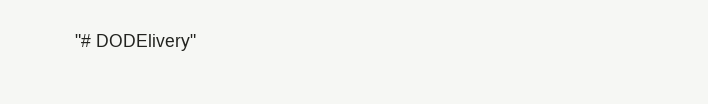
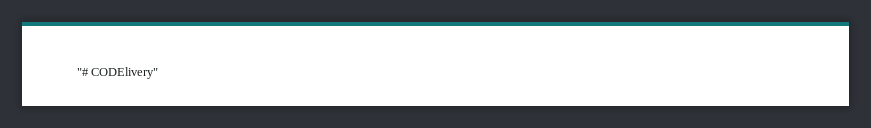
- "# DODElivery"
+ "# CODElivery"

